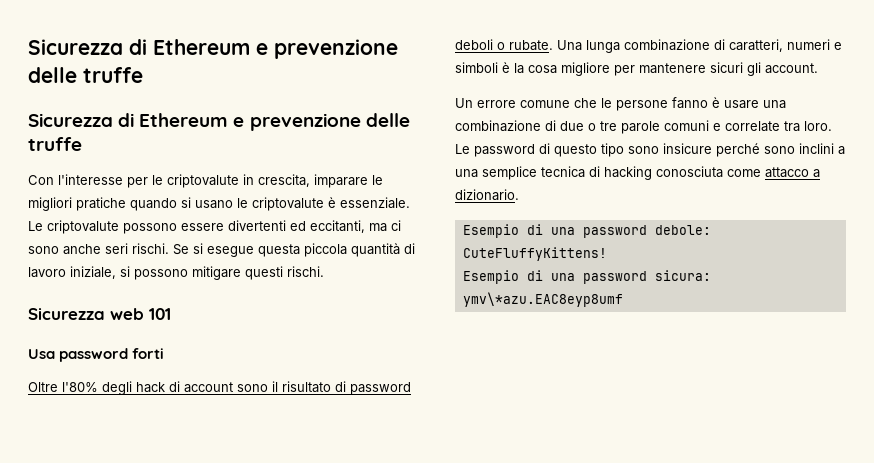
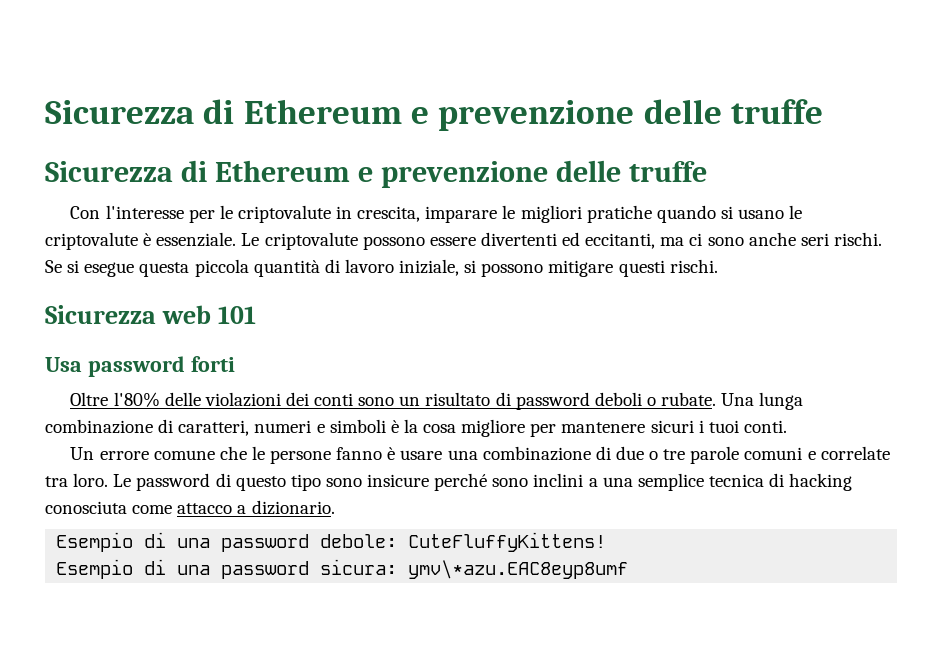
- Oltre l'80% degli hack di account sono il risultato di password deboli o rubate.
+ Oltre l'80% delle violazioni dei conti sono un risultato di password deboli o rubate.
- Una lunga combinazione di caratteri, numeri e simboli è la cosa migliore per mantenere sicuri gli account.
+ Una lunga combinazione di caratteri, numeri e simboli è la cosa migliore per mantenere sicuri i tuoi conti.

